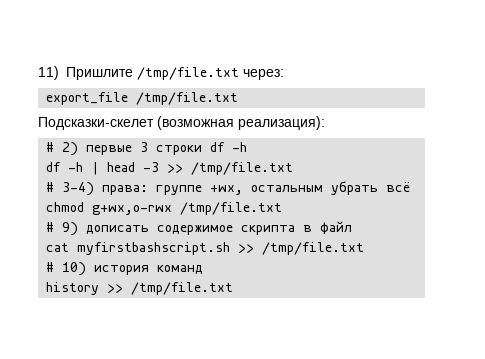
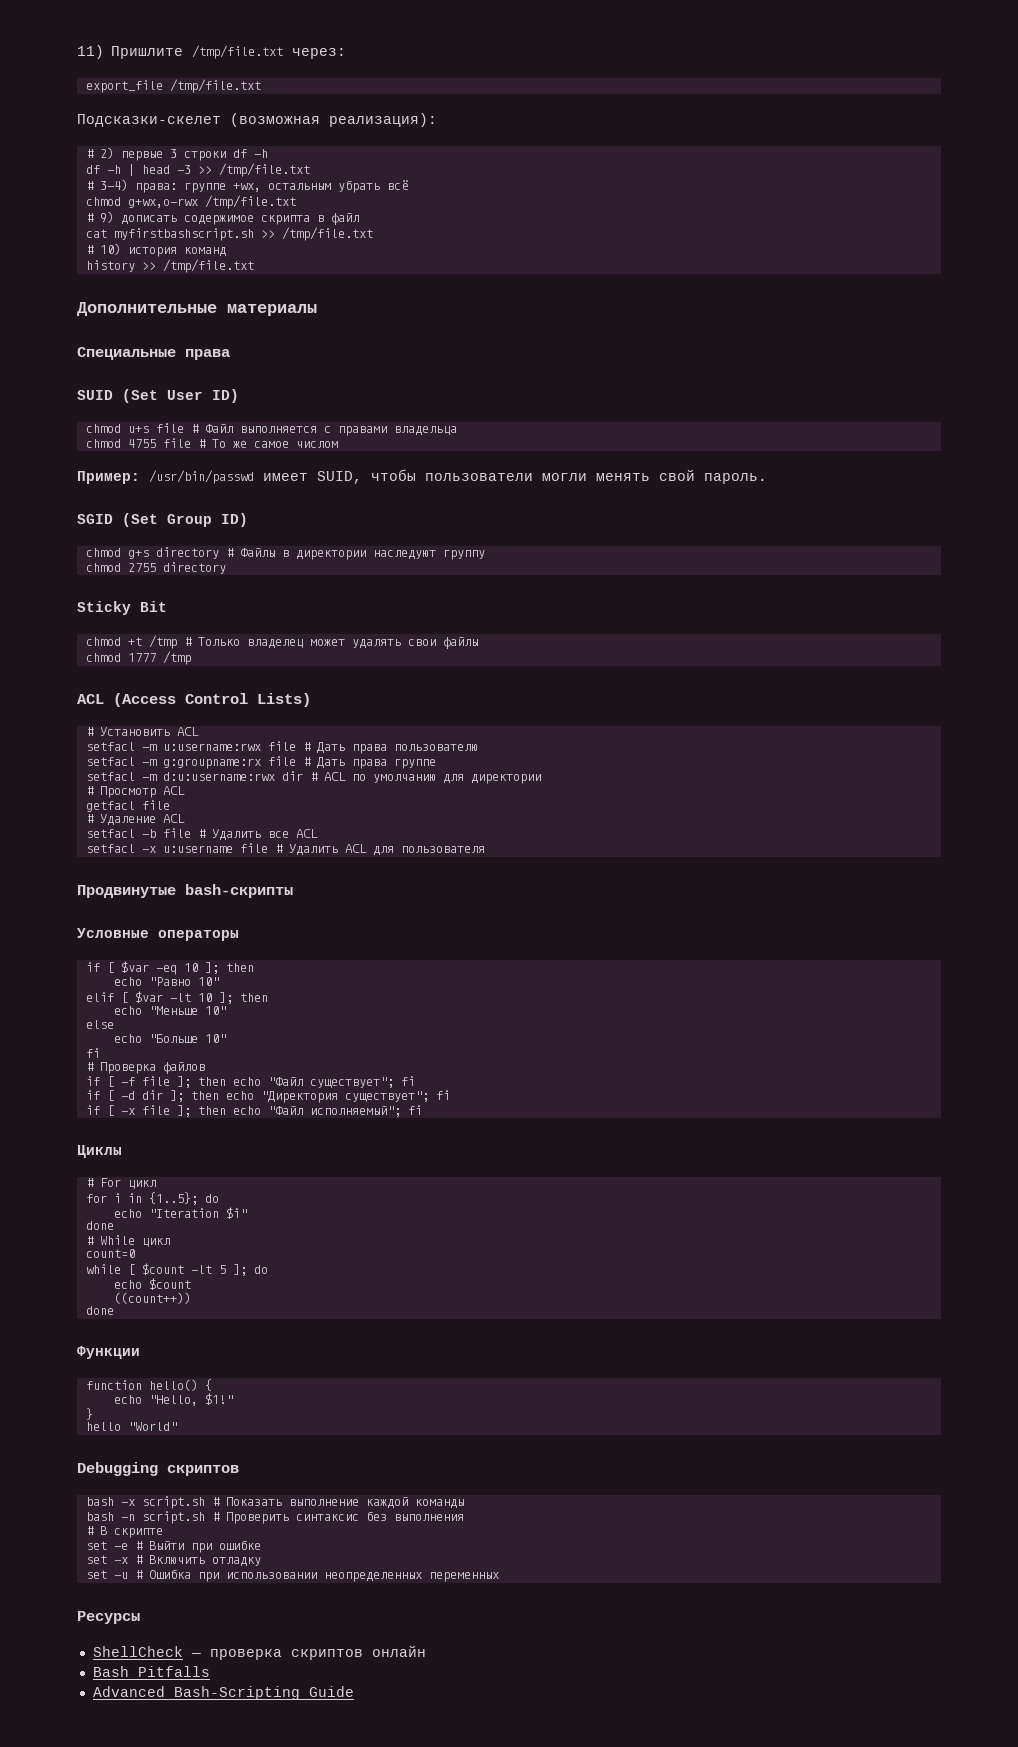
+ Дополнительные материалы
+ Специальные права
+ SUID (Set User ID)
+ chmod u+s file # Файл выполняется с правами владельца
+ chmod 4755 file # То же самое числом
+ Пример: /usr/bin/passwd имеет SUID, чтобы пользователи могли менять свой пароль.
+ SGID (Set Group ID)
+ chmod g+s directory # Файлы в директории наследуют группу
+ chmod 2755 directory
+ Sticky Bit
+ chmod +t /tmp # Только владелец может удалять свои файлы
+ chmod 1777 /tmp
+ ACL (Access Control Lists)
+ # Установить ACL
+ setfacl -m u:username:rwx file # Дать права пользователю
+ setfacl -m g:groupname:rx file # Дать права группе
+ setfacl -m d:u:username:rwx dir # ACL по умолчанию для директории
+ # Просмотр ACL
+ getfacl file
+ # Удаление ACL
+ setfacl -b file # Удалить все ACL
+ setfacl -x u:username file # Удалить ACL для пользователя
+ Продвинутые bash-скрипты
+ Условные операторы
+ if [ $var -eq 10 ]; then
+ echo "Равно 10"
+ elif [ $var -lt 10 ]; then
+ echo "Меньше 10"
+ else
+ echo "Больше 10"
+ fi
+ # Проверка файлов
+ if [ -f file ]; then echo "Файл существует"; fi
+ if [ -d dir ]; then echo "Директория существует"; fi
+ if [ -x file ]; then echo "Файл исполняемый"; fi
+ Циклы
+ # For цикл
+ for i in {1..5}; do
+ echo "Iteration $i"
+ done
+ # While цикл
+ count=0
+ while [ $count -lt 5 ]; do
+ echo $count
+ ((count++))
+ done
+ Функции
+ function hello() {
+ echo "Hello, $1!"
+ }
+ hello "World"
+ Debugging скриптов
+ bash -x script.sh # Показать выполнение каждой команды
+ bash -n script.sh # Проверить синтаксис без выполнения
+ # В скрипте
+ set -e # Выйти при ошибке
+ set -x # Включить отладку
+ set -u # Ошибка при использовании неопределенных переменных
+ Ресурсы
+ ShellCheck — проверка скриптов онлайн
+ Bash Pitfalls
+ Advanced Bash-Scripting Guide

